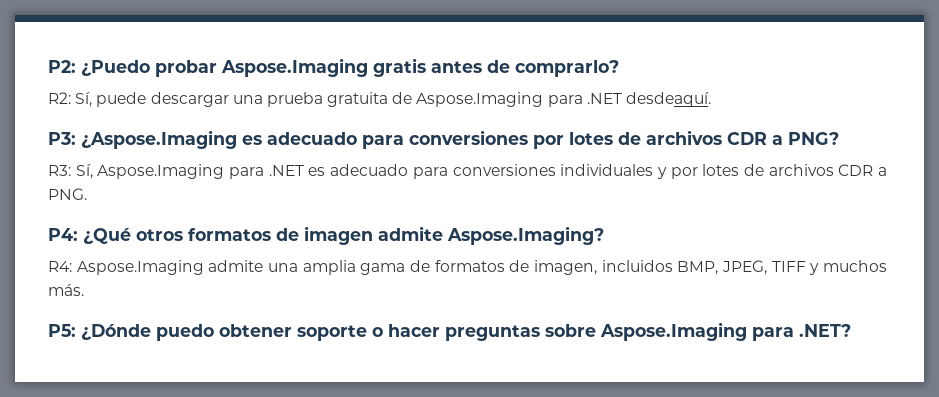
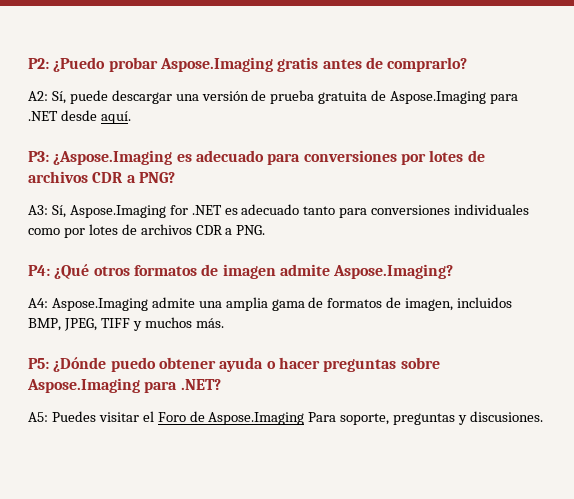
- R2: Sí, puede descargar una prueba gratuita de Aspose.Imaging para .NET desdeaquí.
+ A2: Sí, puede descargar una versión de prueba gratuita de Aspose.Imaging para .NET desde aquí.
- R3: Sí, Aspose.Imaging para .NET es adecuado para conversiones individuales y por lotes de archivos CDR a PNG.
+ A3: Sí, Aspose.Imaging for .NET es adecuado tanto para conversiones individuales como por lotes de archivos CDR a PNG.
- R4: Aspose.Imaging admite una amplia gama de formatos de imagen, incluidos BMP, JPEG, TIFF y muchos más.
+ A4: Aspose.Imaging admite una amplia gama de formatos de imagen, incluidos BMP, JPEG, TIFF y muchos más.
- P5: ¿Dónde puedo obtener soporte o hacer preguntas sobre Aspose.Imaging para .NET?
+ P5: ¿Dónde puedo obtener ayuda o hacer preguntas sobre Aspose.Imaging para .NET?
+ A5: Puedes visitar el Foro de Aspose.Imaging Para soporte, preguntas y discusiones.

